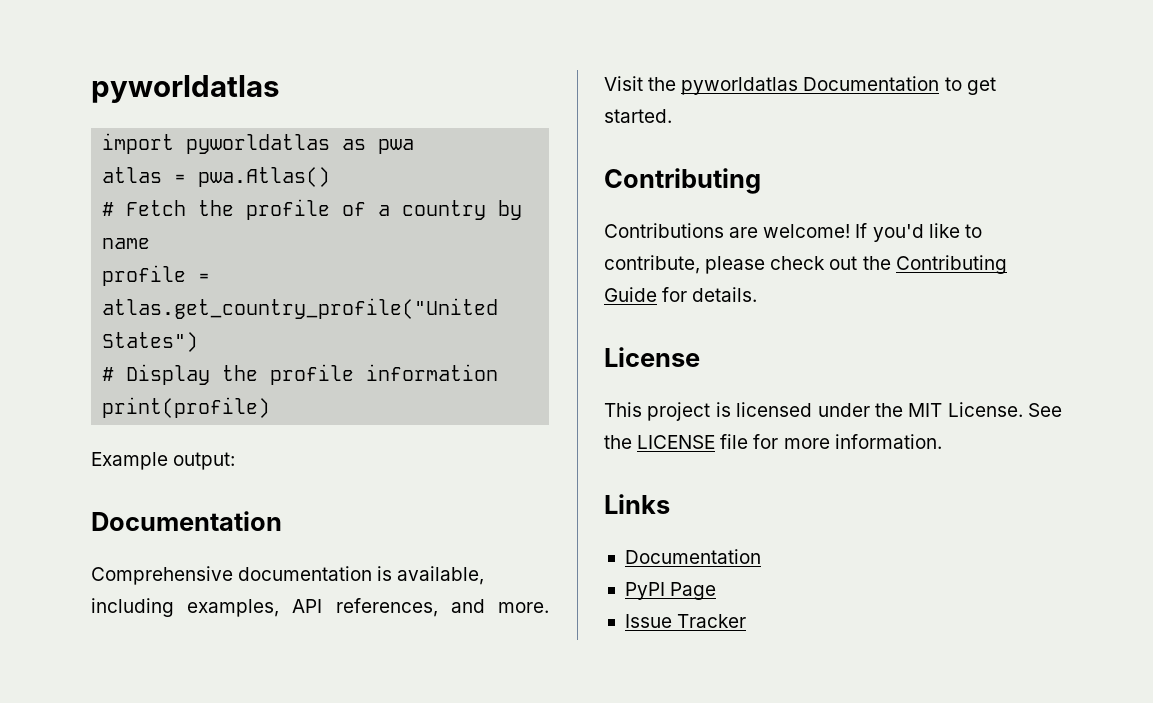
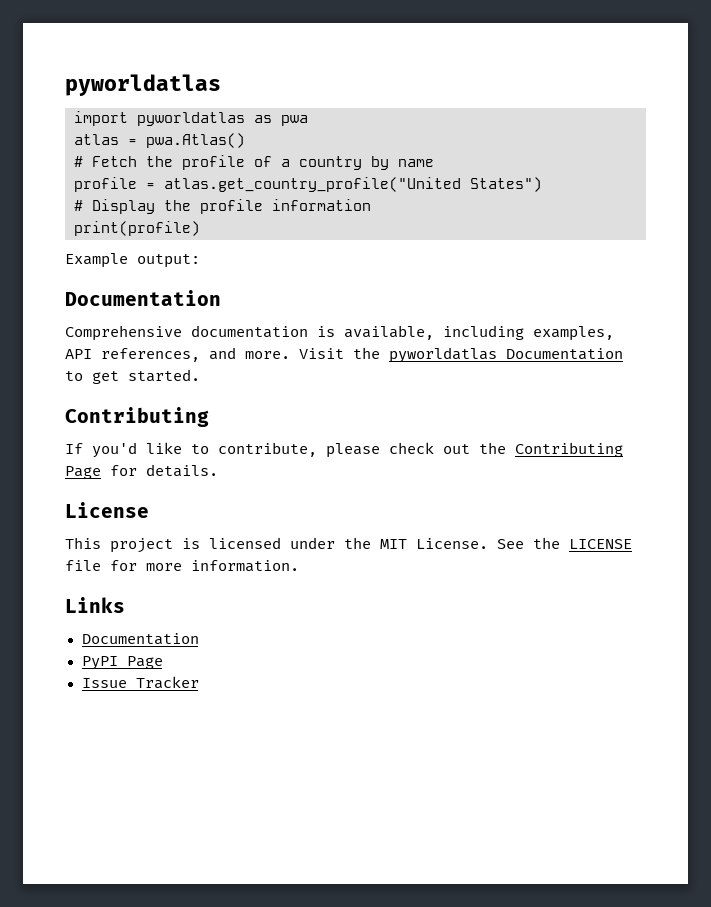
- Contributions are welcome! If you'd like to contribute, please check out the Contributing Guide for details.
+ If you'd like to contribute, please check out the Contributing Page for details.

